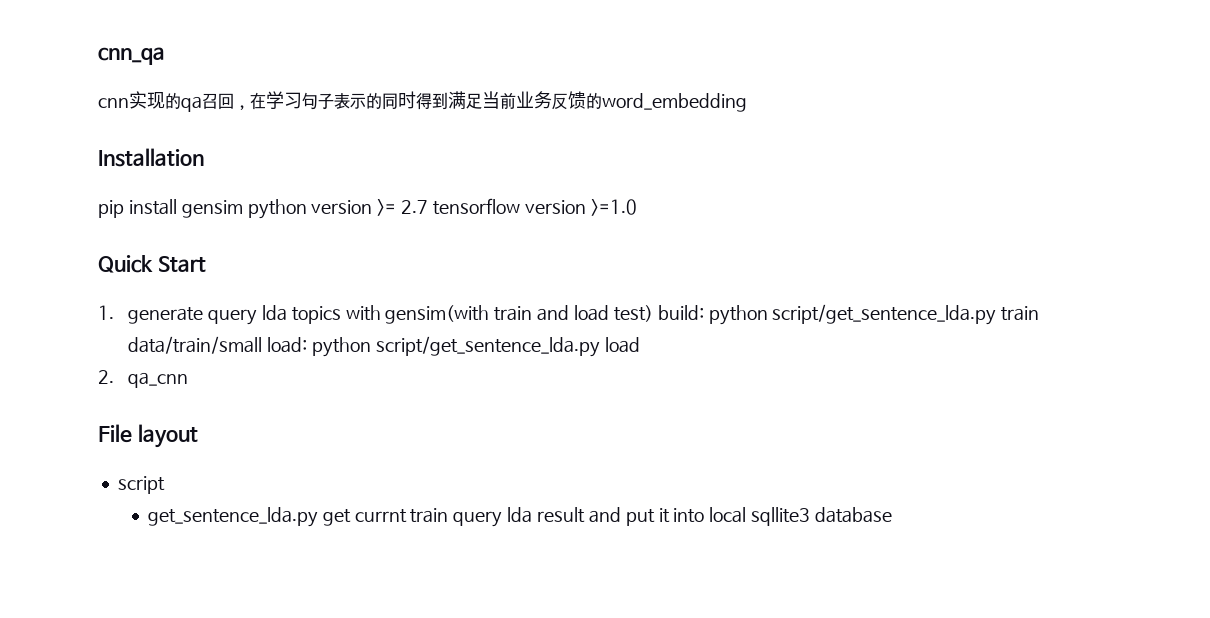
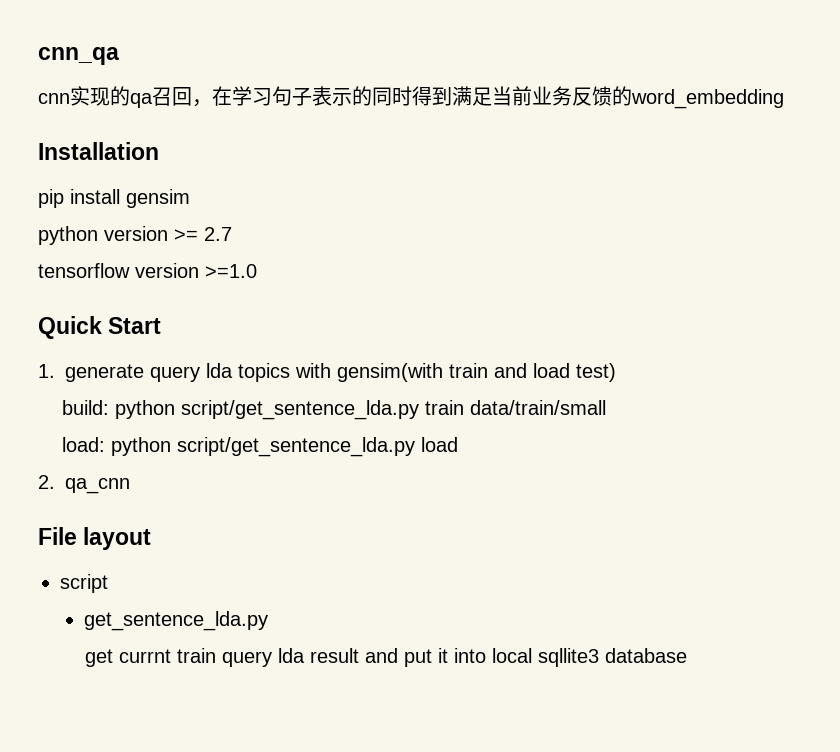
- pip install gensim python version >= 2.7 tensorflow version >=1.0
+ pip install gensim
+ python version >= 2.7
+ tensorflow version >=1.0
- 1. generate query lda topics with gensim(with train and load test) build: python script/get_sentence_lda.py train data/train/small load: python script/get_sentence_lda.py load
+ 1. generate query lda topics with gensim(with train and load test)
+ build: python script/get_sentence_lda.py train data/train/small
+ load: python script/get_sentence_lda.py load
- get_sentence_lda.py get currnt train query lda result and put it into local sqllite3 database
+ get_sentence_lda.py
+ get currnt train query lda result and put it into local sqllite3 database

